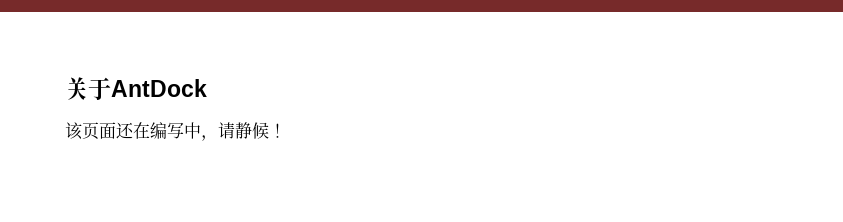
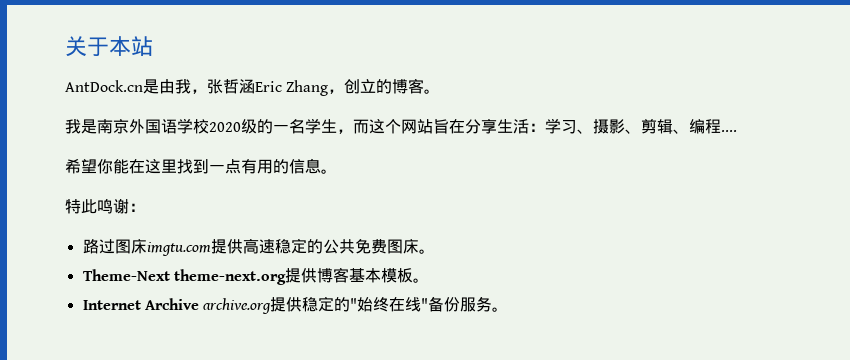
- 关于AntDock
- 该页面还在编写中，请静候！
+ 关于本站
+ AntDock.cn是由我，张哲涵Eric Zhang，创立的博客。
+ 我是南京外国语学校2020级的一名学生，而这个网站旨在分享生活：学习、摄影、剪辑、编程....
+ 希望你能在这里找到一点有用的信息。
+ 特此鸣谢：
+ 路过图床imgtu.com提供高速稳定的公共免费图床。
+ Theme-Next theme-next.org提供博客基本模板。
+ Internet Archive archive.org提供稳定的"始终在线"备份服务。

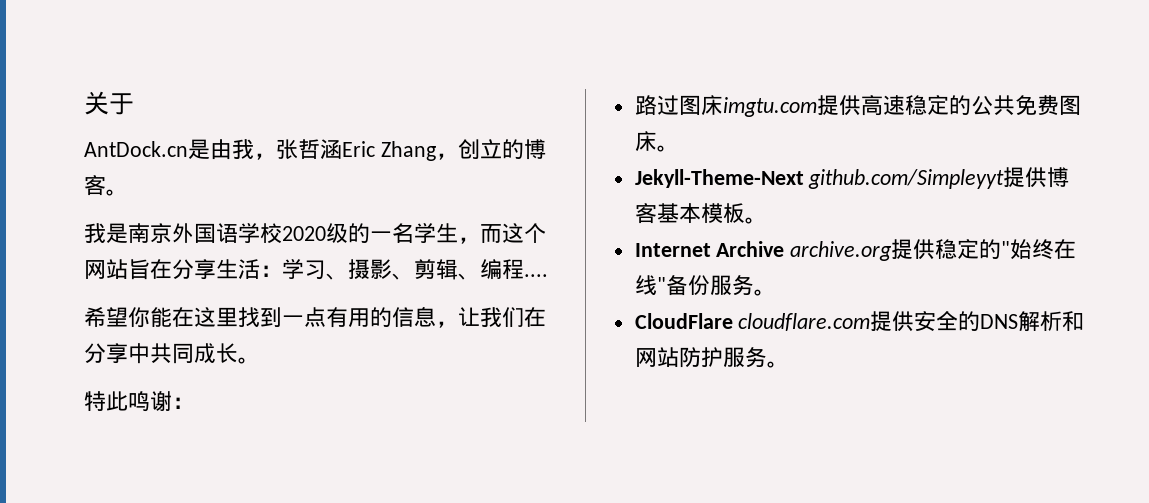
- 关于本站
+ 关于
- 希望你能在这里找到一点有用的信息。
+ 希望你能在这里找到一点有用的信息，让我们在分享中共同成长。
- Theme-Next theme-next.org提供博客基本模板。
+ Jekyll-Theme-Next github.com/Simpleyyt提供博客基本模板。
+ CloudFlare cloudflare.com提供安全的DNS解析和网站防护服务。

